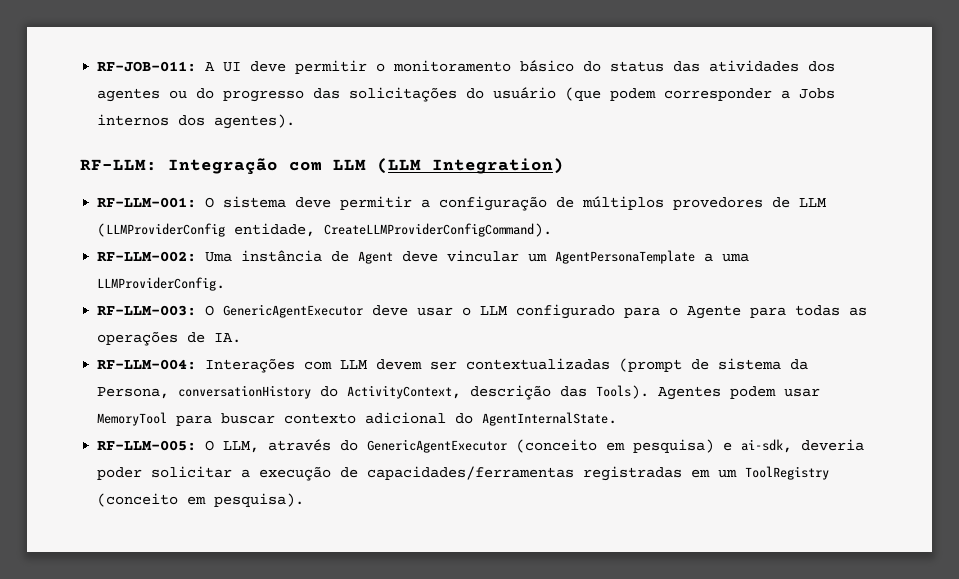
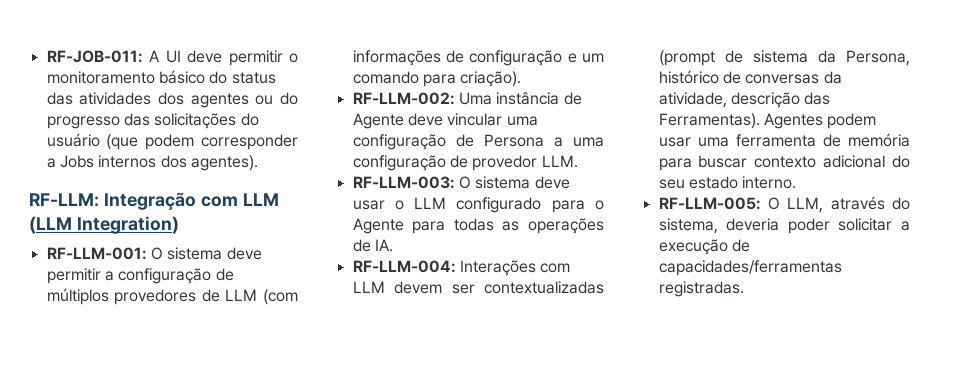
- RF-LLM-001: O sistema deve permitir a configuração de múltiplos provedores de LLM (LLMProviderConfig entidade, CreateLLMProviderConfigCommand).
+ RF-LLM-001: O sistema deve permitir a configuração de múltiplos provedores de LLM (com informações de configuração e um comando para criação).
- RF-LLM-002: Uma instância de Agent deve vincular um AgentPersonaTemplate a uma LLMProviderConfig.
+ RF-LLM-002: Uma instância de Agente deve vincular uma configuração de Persona a uma configuração de provedor LLM.
- RF-LLM-003: O GenericAgentExecutor deve usar o LLM configurado para o Agente para todas as operações de IA.
+ RF-LLM-003: O sistema deve usar o LLM configurado para o Agente para todas as operações de IA.
- RF-LLM-004: Interações com LLM devem ser contextualizadas (prompt de sistema da Persona, conversationHistory do ActivityContext, descrição das Tools).
+ RF-LLM-004: Interações com LLM devem ser contextualizadas (prompt de sistema da Persona, histórico de conversas da atividade, descrição das Ferramentas).
- Agentes podem usar MemoryTool para buscar contexto adicional do AgentInternalState.
+ Agentes podem usar uma ferramenta de memória para buscar contexto adicional do seu estado interno.
- RF-LLM-005: O LLM, através do GenericAgentExecutor (conceito em pesquisa) e ai-sdk, deveria poder solicitar a execução de capacidades/ferramentas registradas em um ToolRegistry (conceito em pesquisa).
+ RF-LLM-005: O LLM, através do sistema, deveria poder solicitar a execução de capacidades/ferramentas registradas.

